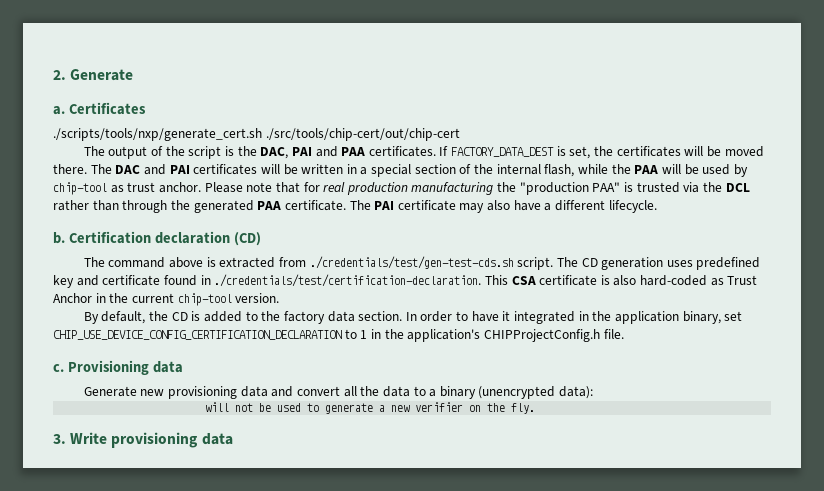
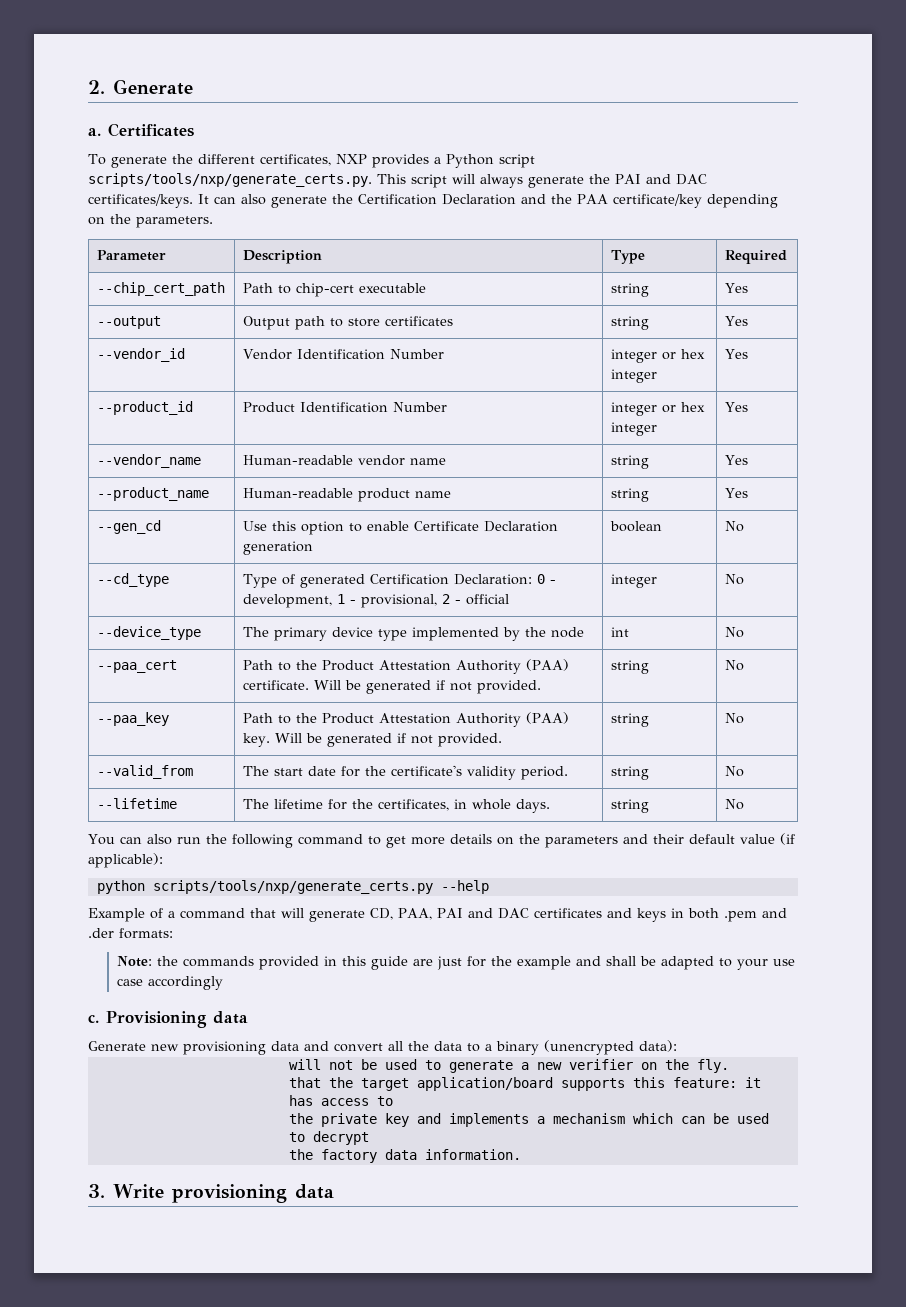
- ./scripts/tools/nxp/generate_cert.sh ./src/tools/chip-cert/out/chip-cert
- The output of the script is the DAC, PAI and PAA certificates. If FACTORY_DATA_DEST is set, the certificates will be moved there. The DAC and PAI certificates will be written in a special section of the internal flash, while the PAA will be used by chip-tool as trust anchor. Please note that for real production manufacturing the "production PAA" is trusted via the DCL rather than through the generated PAA certificate. The PAI certificate may also have a different lifecycle.
- b. Certification declaration (CD)
- The command above is extracted from ./credentials/test/gen-test-cds.sh script. The CD generation uses predefined key and certificate found in ./credentials/test/certification-declaration. This CSA certificate is also hard-coded as Trust Anchor in the current chip-tool version.
- By default, the CD is added to the factory data section. In order to have it integrated in the application binary, set CHIP_USE_DEVICE_CONFIG_CERTIFICATION_DECLARATION to 1 in the application's CHIPProjectConfig.h file.
+ To generate the different certificates, NXP provides a Python script scripts/tools/nxp/generate_certs.py. This script will always generate the PAI and DAC certificates/keys. It can also generate the Certification Declaration and the PAA certificate/key depending on the parameters.
+ Parameter | Description | Type | Required
+ --chip_cert_path | Path to chip-cert executable | string | Yes
+ --output | Output path to store certificates | string | Yes
+ --vendor_id | Vendor Identification Number | integer or hex integer | Yes
+ --product_id | Product Identification Number | integer or hex integer | Yes
+ --vendor_name | Human-readable vendor name | string | Yes
+ --product_name | Human-readable product name | string | Yes
+ --gen_cd | Use this option to enable Certificate Declaration generation | boolean | No
+ --cd_type | Type of generated Certification Declaration: 0 - development, 1 - provisional, 2 - official | integer | No
+ --device_type | The primary device type implemented by the node | int | No
+ --paa_cert | Path to the Product Attestation Authority (PAA) certificate. Will be generated if not provided. | string | No
+ --paa_key | Path to the Product Attestation Authority (PAA) key. Will be generated if not provided. | string | No
+ --valid_from | The start date for the certificate's validity period. | string | No
+ --lifetime | The lifetime for the certificates, in whole days. | string | No
+ You can also run the following command to get more details on the parameters and their default value (if applicable):
+ python scripts/tools/nxp/generate_certs.py --help
+ Example of a command that will generate CD, PAA, PAI and DAC certificates and keys in both .pem and .der formats:
+ Note: the commands provided in this guide are just for the example and shall be adapted to your use case accordingly
+ that the target application/board supports this feature: it has access to
+ the private key and implements a mechanism which can be used to decrypt
+ the factory data information.

